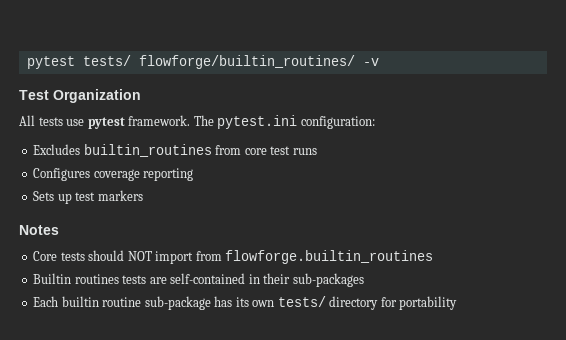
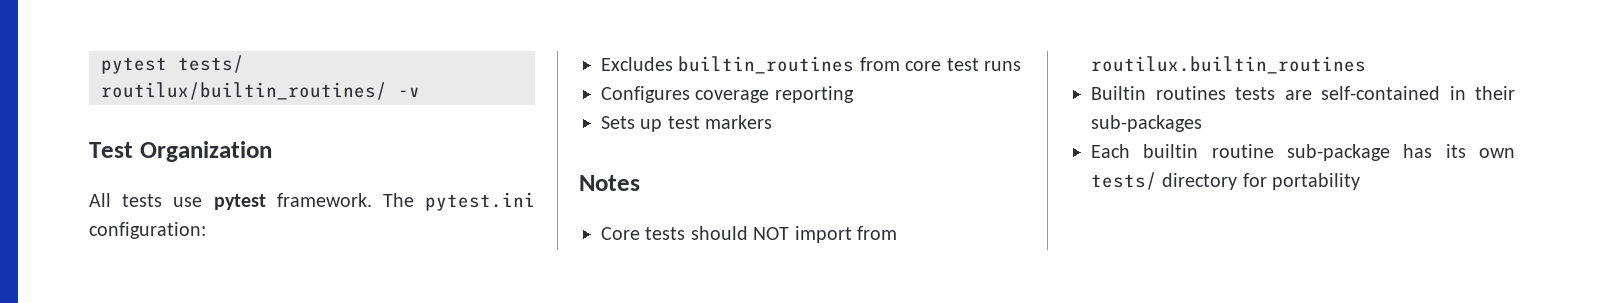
- pytest tests/ flowforge/builtin_routines/ -v
+ pytest tests/ routilux/builtin_routines/ -v
- Core tests should NOT import from flowforge.builtin_routines
+ Core tests should NOT import from routilux.builtin_routines

